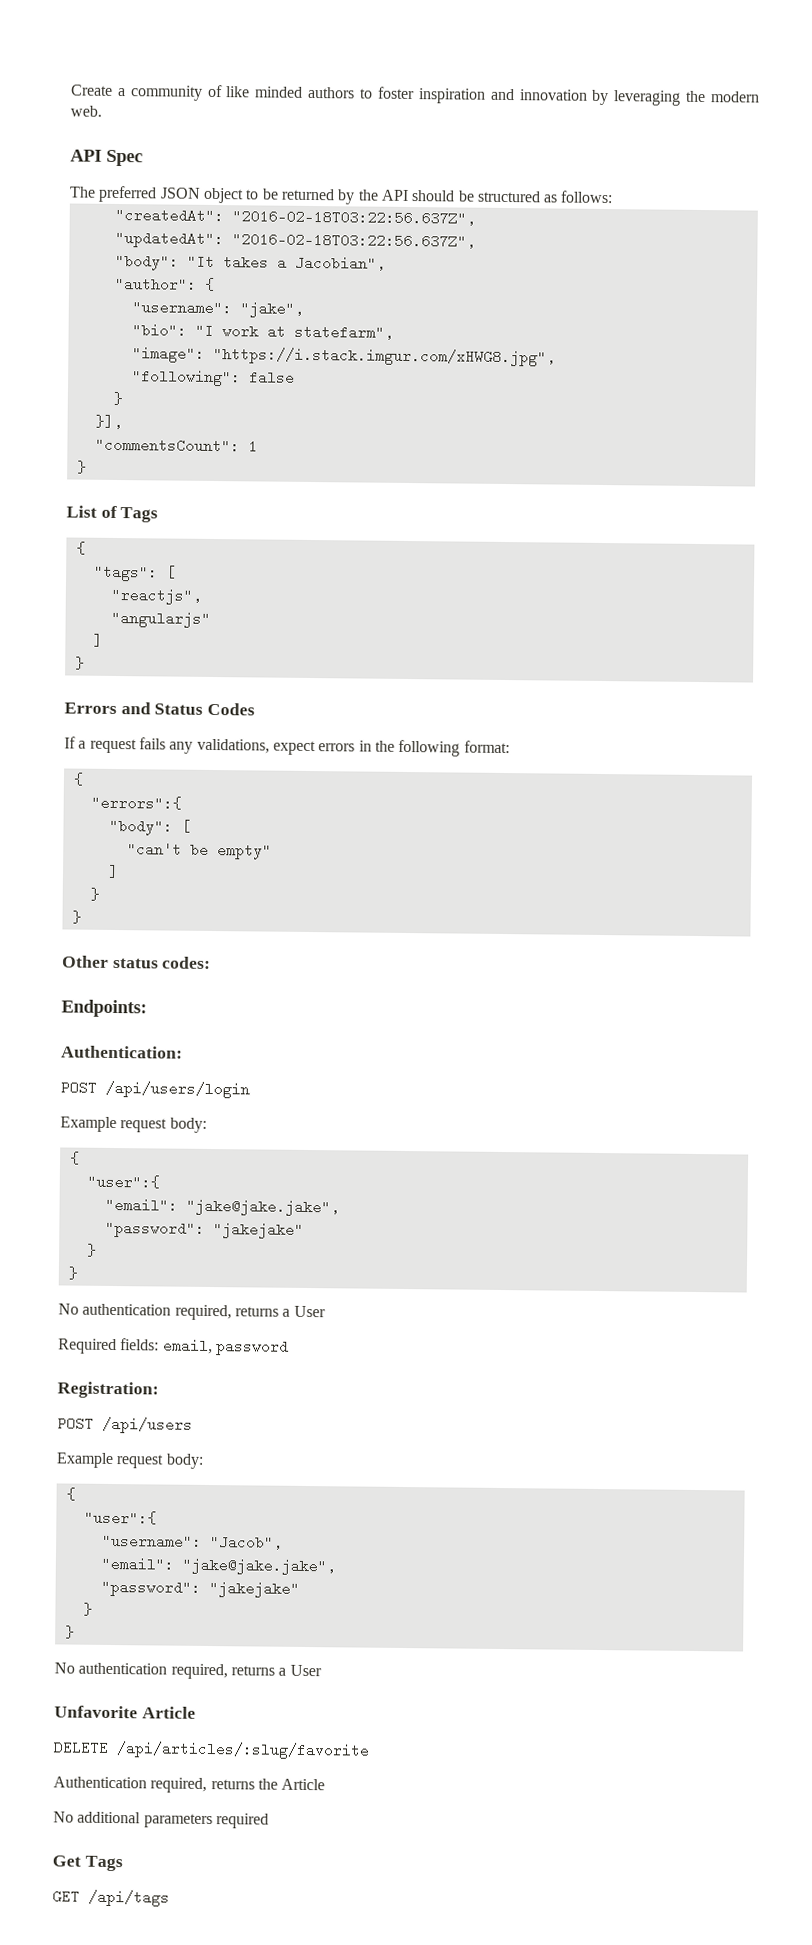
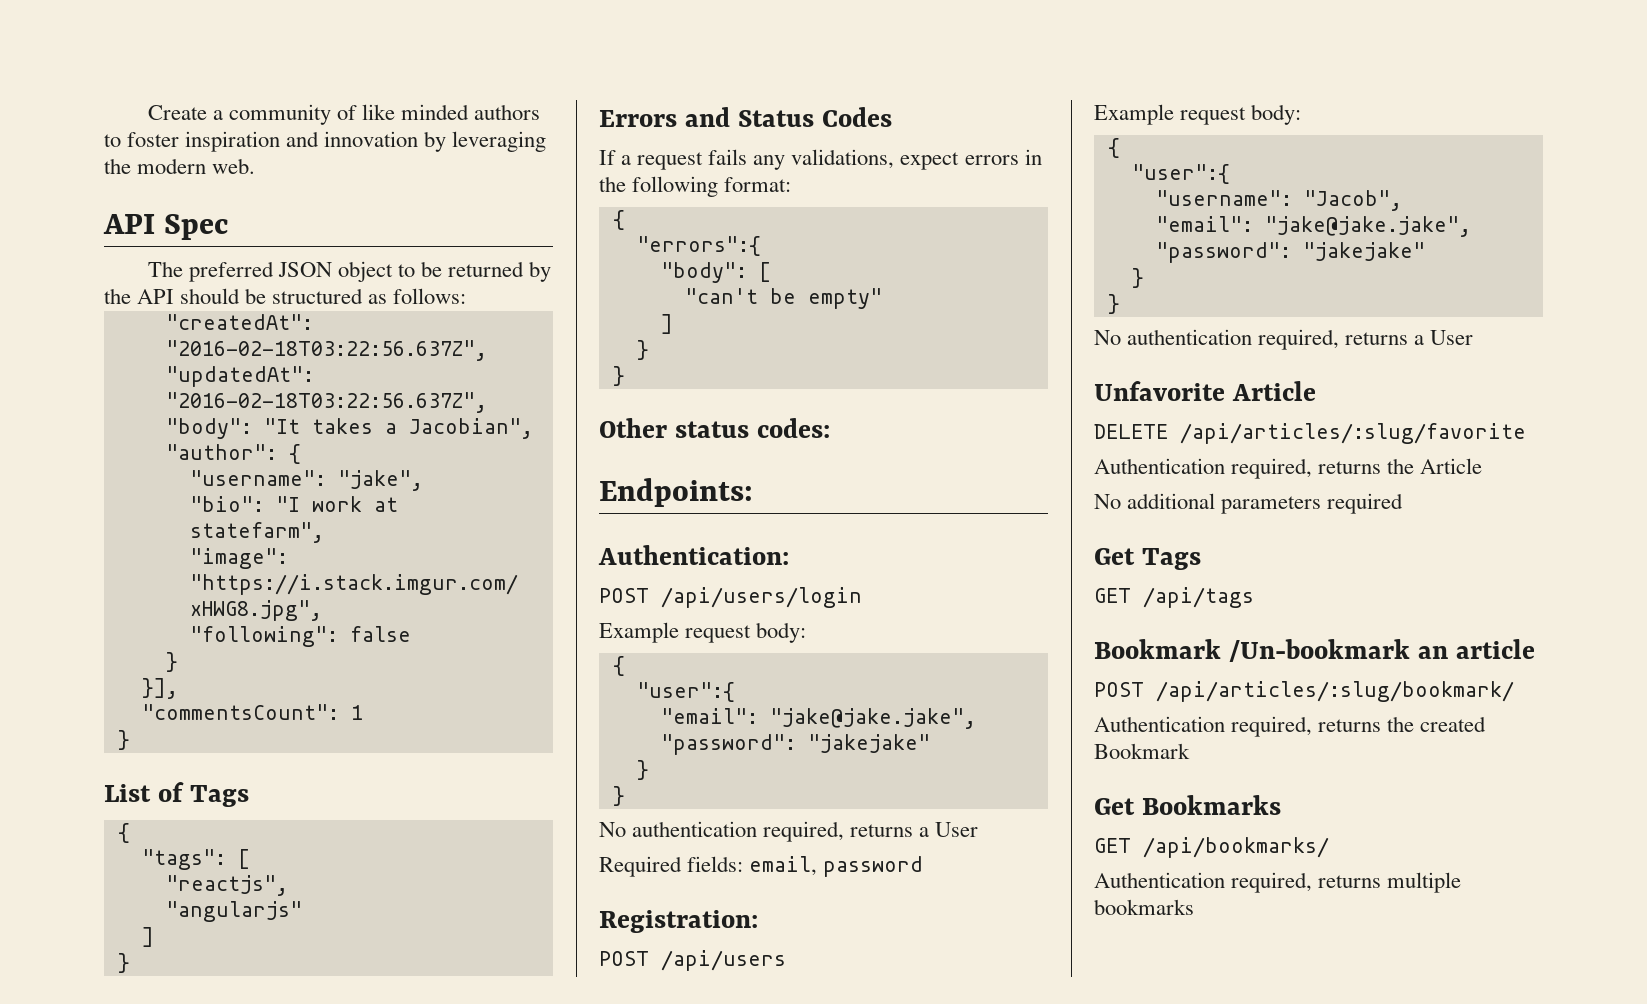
+ Bookmark /Un-bookmark an article
+ POST /api/articles/:slug/bookmark/
+ Authentication required, returns the created Bookmark
+ Get Bookmarks
+ GET /api/bookmarks/
+ Authentication required, returns multiple bookmarks

